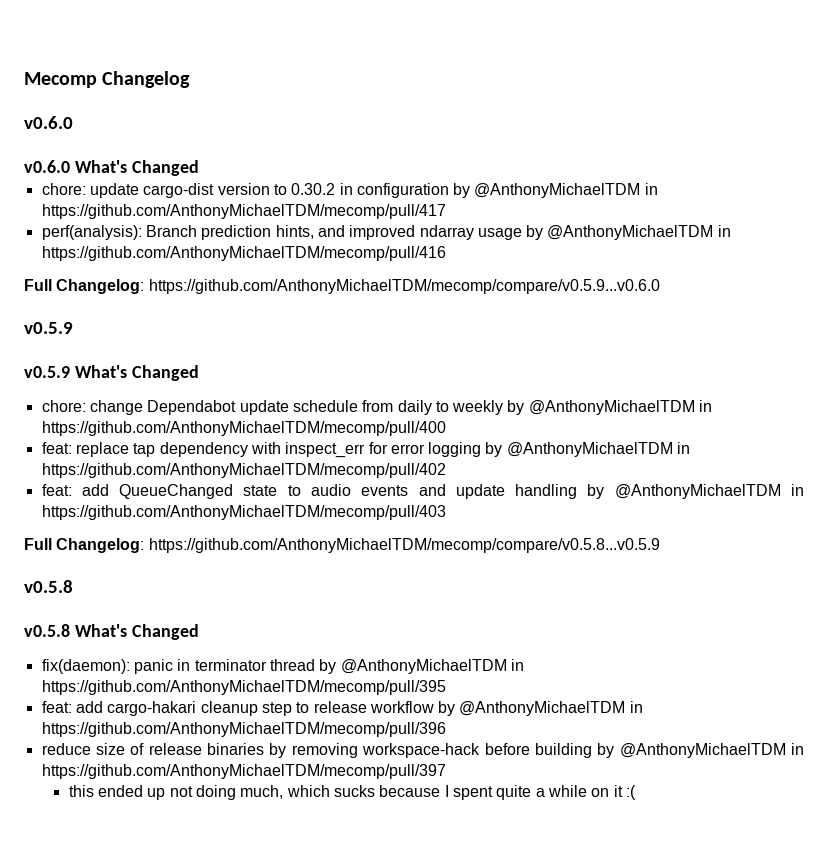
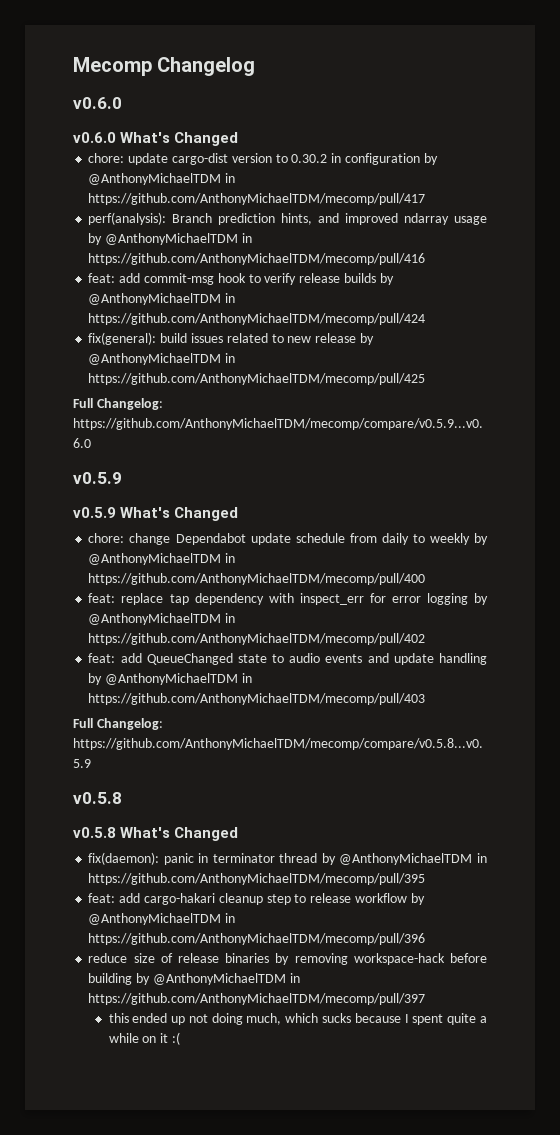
+ feat: add commit-msg hook to verify release builds by @AnthonyMichaelTDM in https://github.com/AnthonyMichaelTDM/mecomp/pull/424
+ fix(general): build issues related to new release by @AnthonyMichaelTDM in https://github.com/AnthonyMichaelTDM/mecomp/pull/425

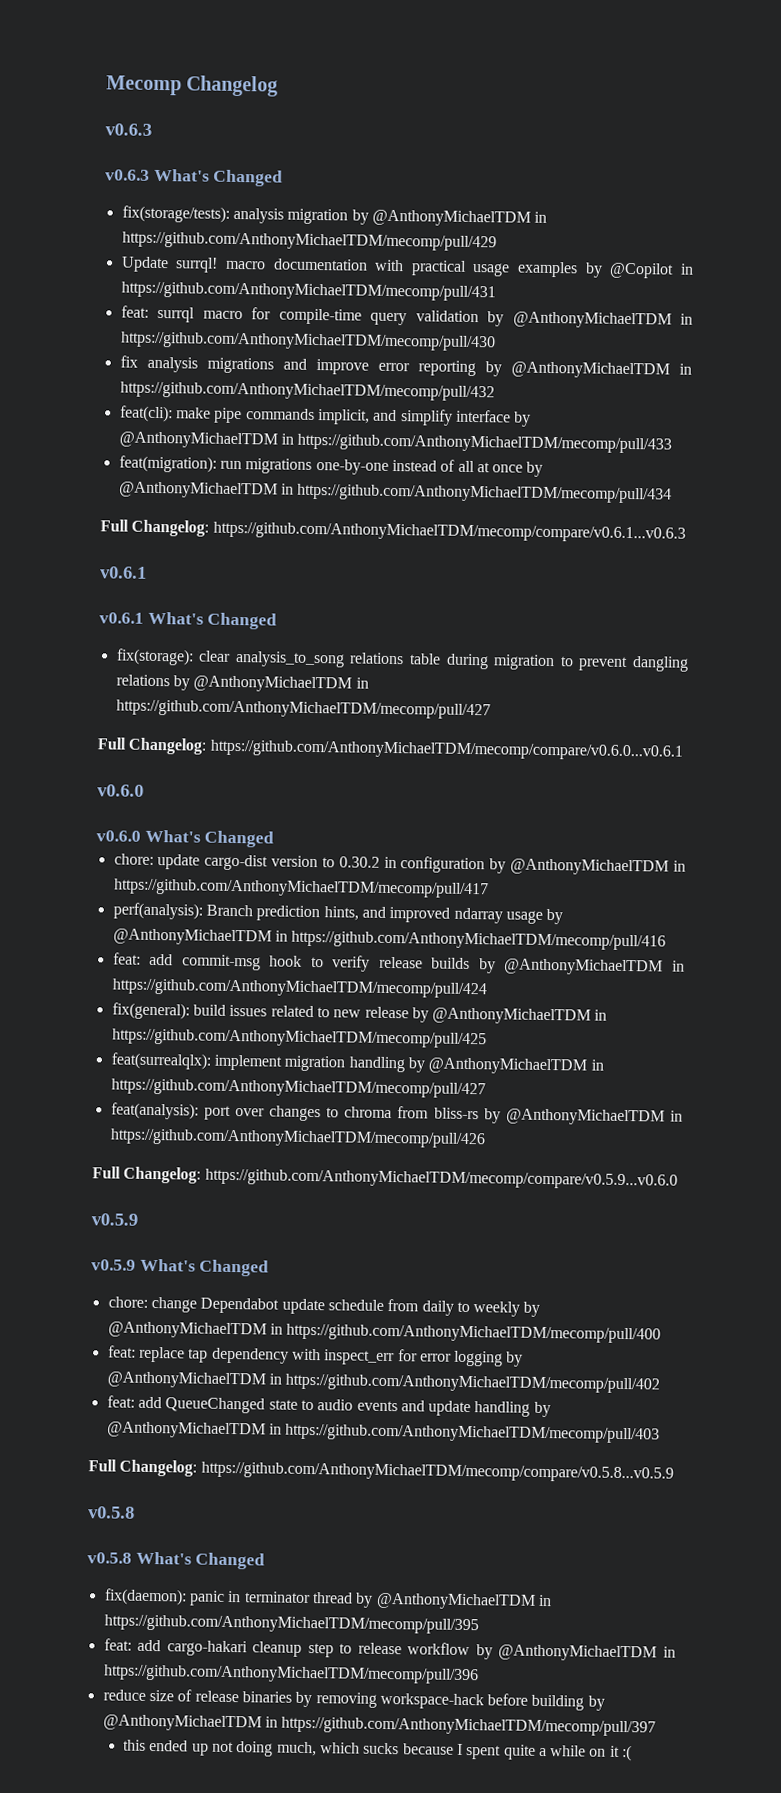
  Mecomp Changelog
+ v0.6.3
+ v0.6.3 What's Changed
+ fix(storage/tests): analysis migration by @AnthonyMichaelTDM in https://github.com/AnthonyMichaelTDM/mecomp/pull/429
+ Update surrql! macro documentation with practical usage examples by @Copilot in https://github.com/AnthonyMichaelTDM/mecomp/pull/431
+ feat: surrql macro for compile-time query validation by @AnthonyMichaelTDM in https://github.com/AnthonyMichaelTDM/mecomp/pull/430
+ fix analysis migrations and improve error reporting by @AnthonyMichaelTDM in https://github.com/AnthonyMichaelTDM/mecomp/pull/432
+ feat(cli): make pipe commands implicit, and simplify interface by @AnthonyMichaelTDM in https://github.com/AnthonyMichaelTDM/mecomp/pull/433
+ feat(migration): run migrations one-by-one instead of all at once by @AnthonyMichaelTDM in https://github.com/AnthonyMichaelTDM/mecomp/pull/434
+ Full Changelog: https://github.com/AnthonyMichaelTDM/mecomp/compare/v0.6.1...v0.6.3
+ v0.6.1
+ v0.6.1 What's Changed
+ fix(storage): clear analysis_to_song relations table during migration to prevent dangling relations by @AnthonyMichaelTDM in https://github.com/AnthonyMichaelTDM/mecomp/pull/427
+ Full Changelog: https://github.com/AnthonyMichaelTDM/mecomp/compare/v0.6.0...v0.6.1
+ feat(surrealqlx): implement migration handling by @AnthonyMichaelTDM in https://github.com/AnthonyMichaelTDM/mecomp/pull/427
+ feat(analysis): port over changes to chroma from bliss-rs by @AnthonyMichaelTDM in https://github.com/AnthonyMichaelTDM/mecomp/pull/426

